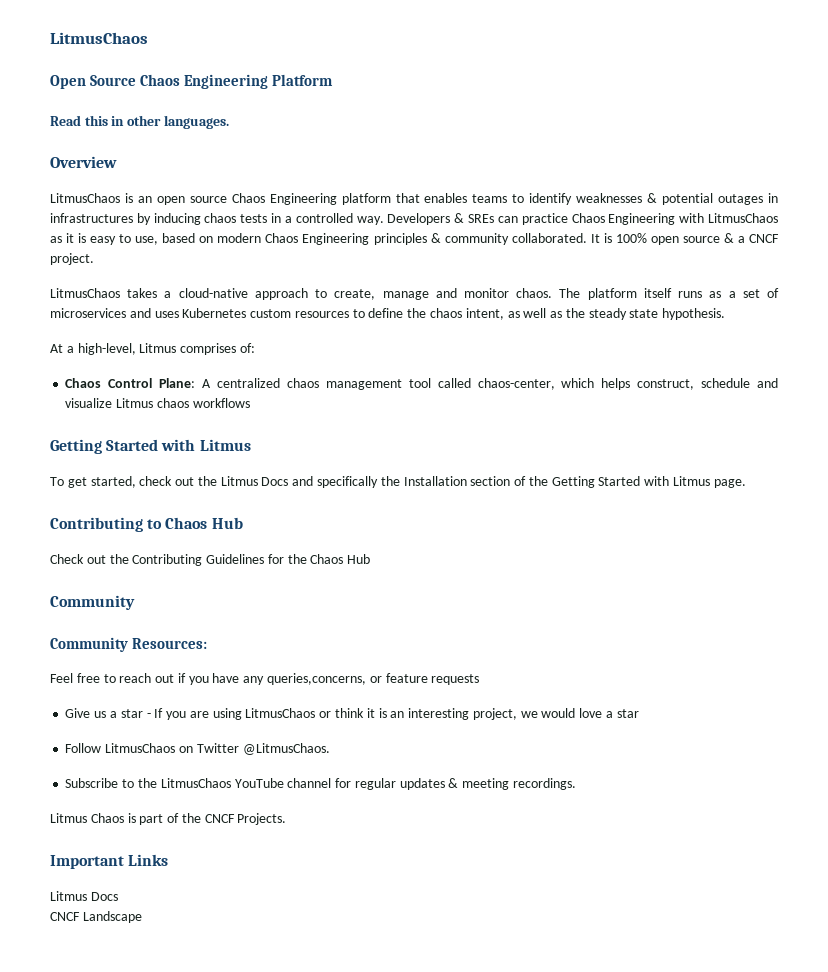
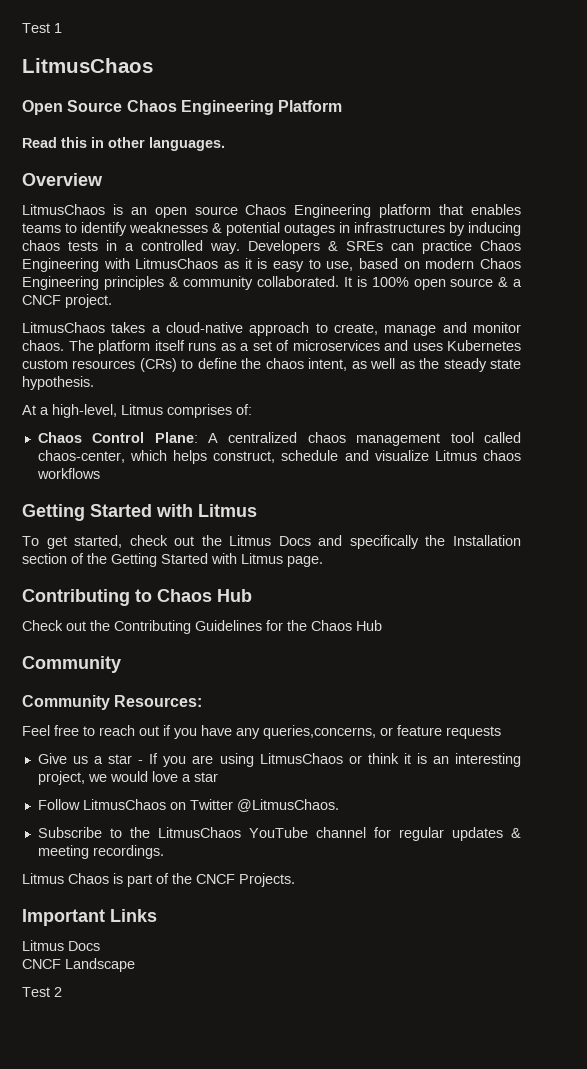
+ Test 1
- The platform itself runs as a set of microservices and uses Kubernetes custom resources to define the chaos intent, as well as the steady state hypothesis.
+ The platform itself runs as a set of microservices and uses Kubernetes custom resources (CRs) to define the chaos intent, as well as the steady state hypothesis.
+ Test 2

